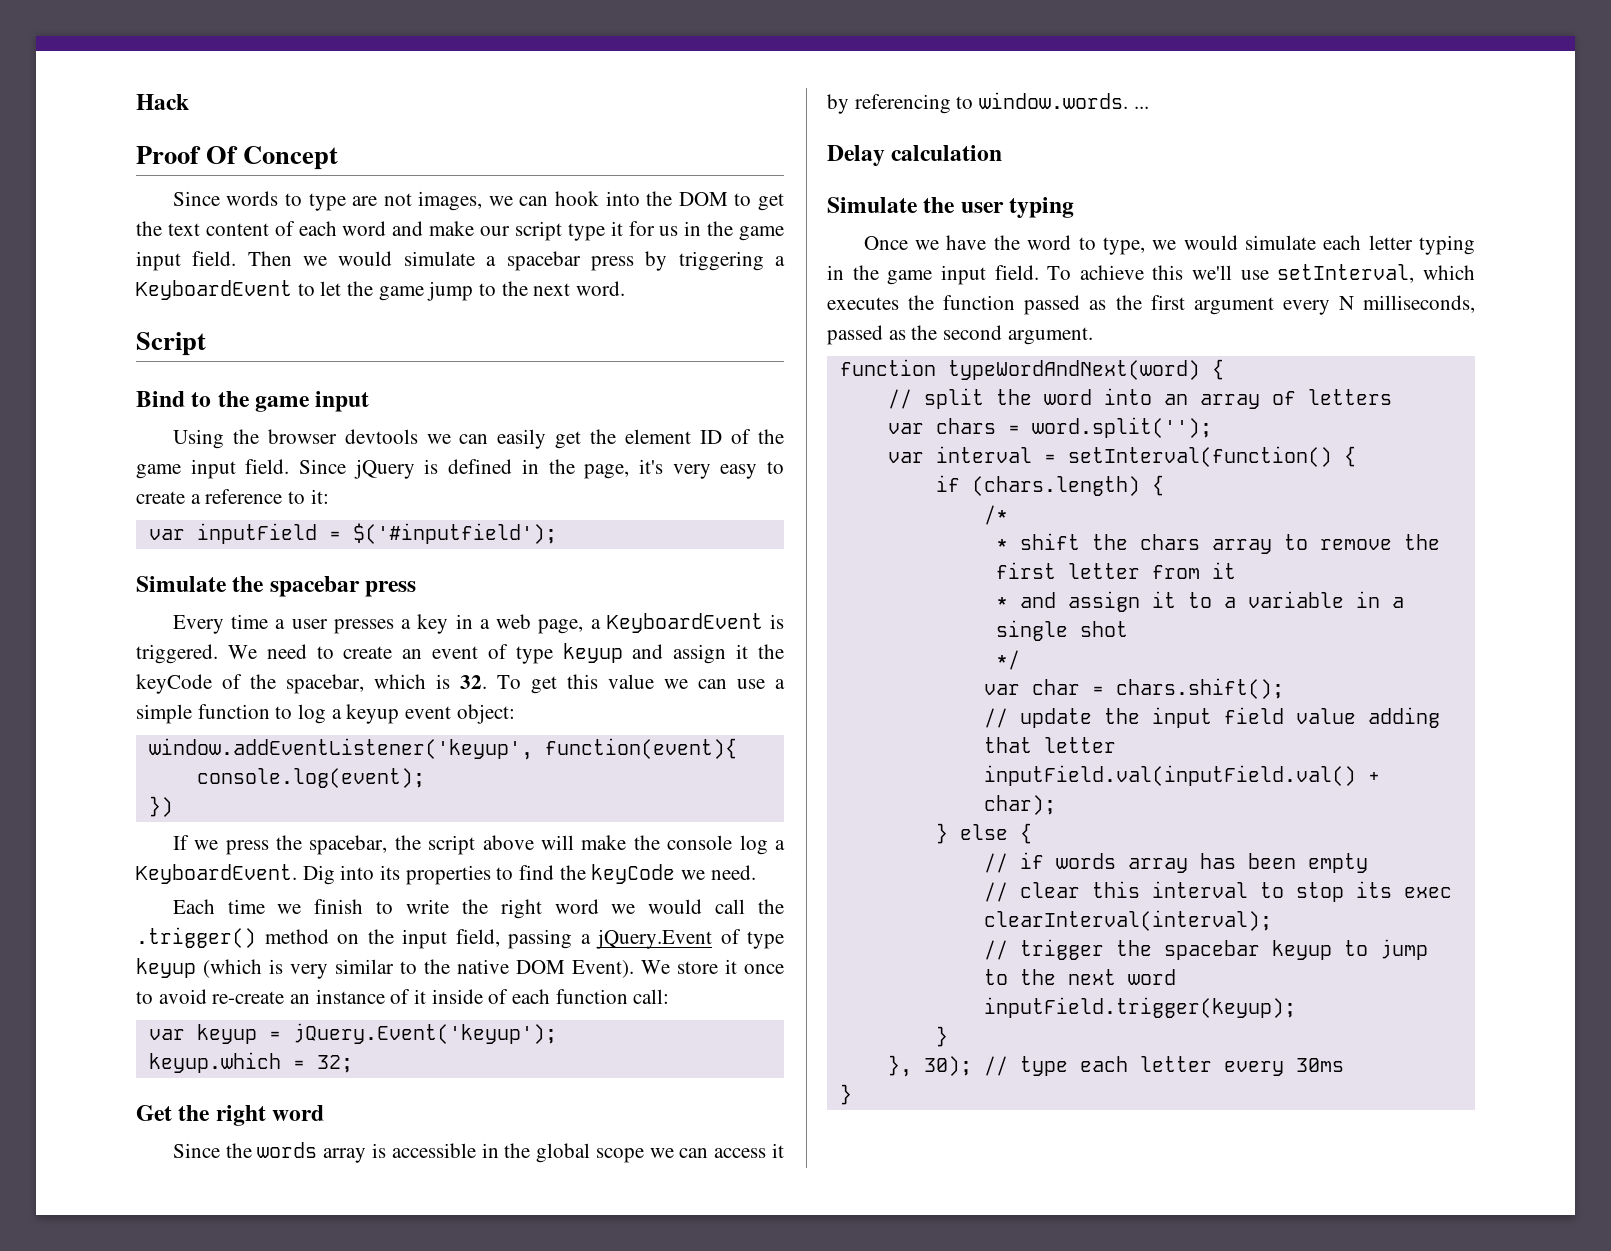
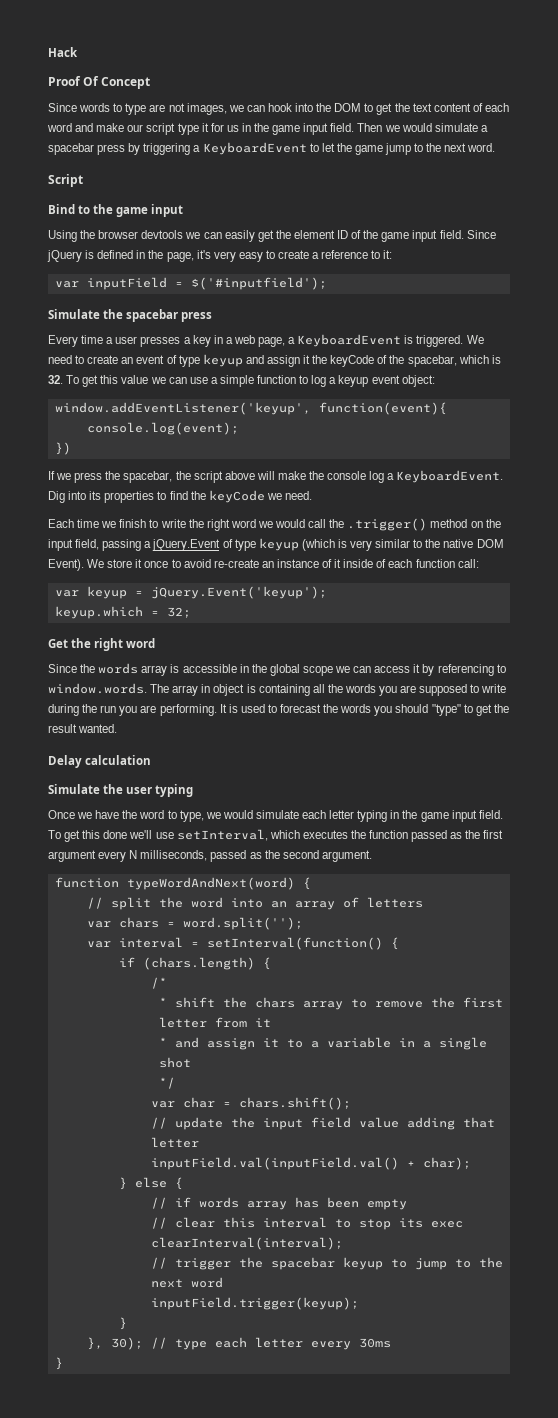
- Since the words array is accessible in the global scope we can access it by referencing to window.words. ...
+ Since the words array is accessible in the global scope we can access it by referencing to window.words. The array in object is containing all the words you are supposed to write during the run you are performing. It is used to forecast the words you should "type" to get the result wanted.
- To achieve this we'll use setInterval, which executes the function passed as the first argument every N milliseconds, passed as the second argument.
+ To get this done we'll use setInterval, which executes the function passed as the first argument every N milliseconds, passed as the second argument.

